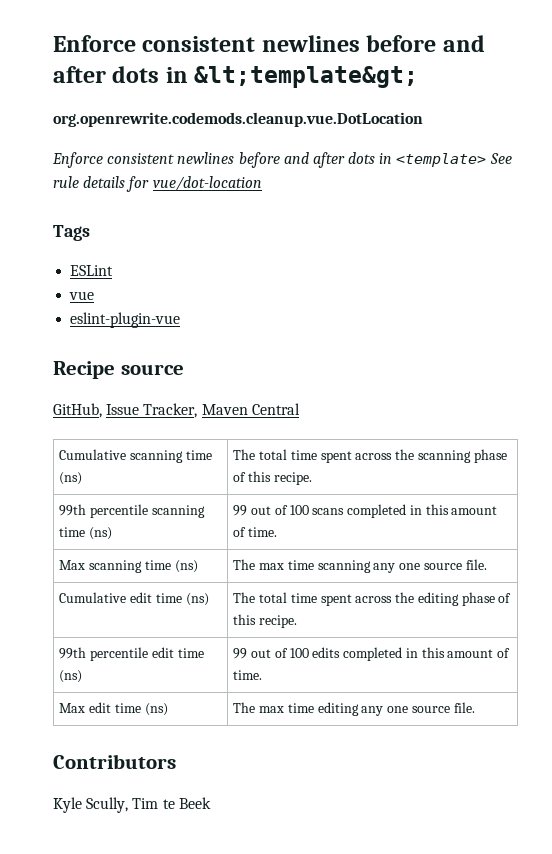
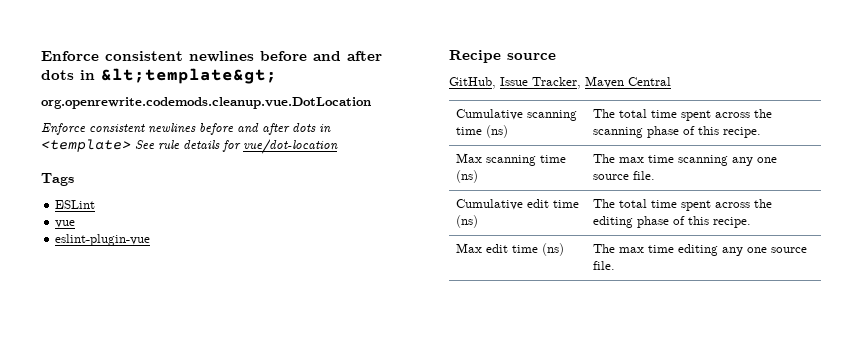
- 99th percentile scanning time (ns) | 99 out of 100 scans completed in this amount of time.
- 99th percentile edit time (ns) | 99 out of 100 edits completed in this amount of time.
- Contributors
- Kyle Scully, Tim te Beek

